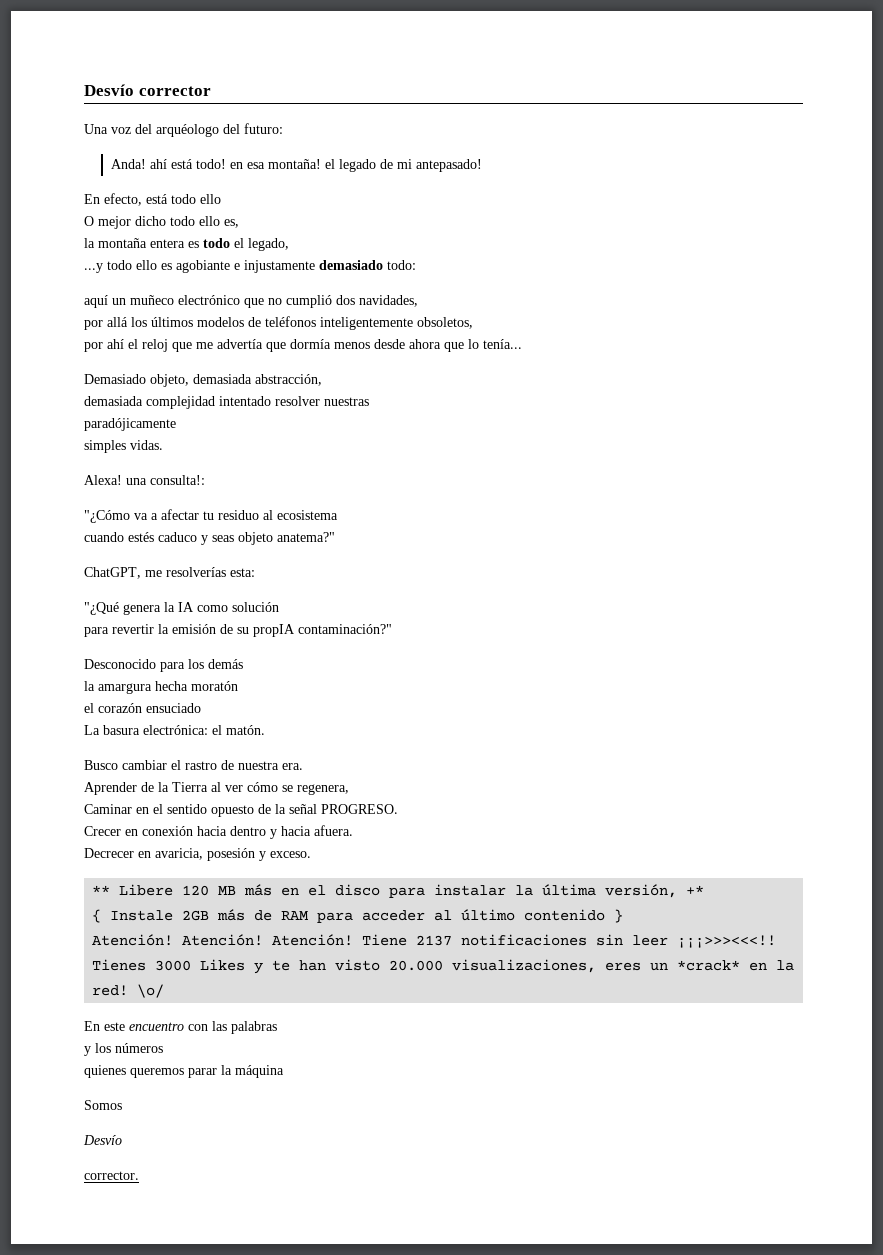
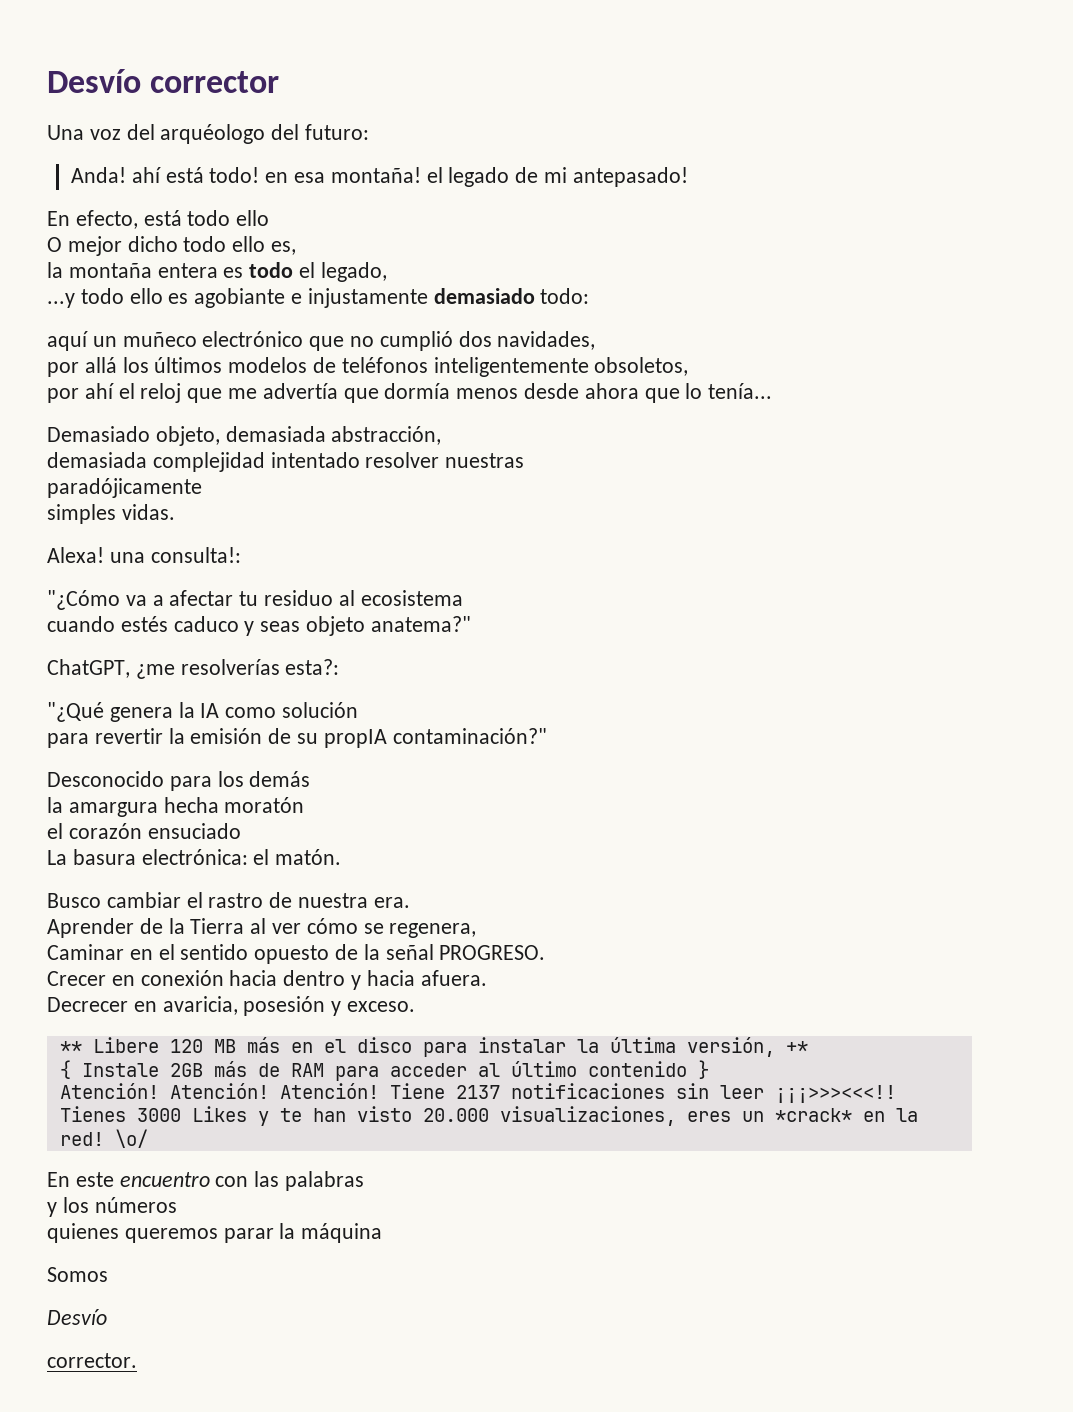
- ChatGPT, me resolverías esta:
+ ChatGPT, ¿me resolverías esta?:

